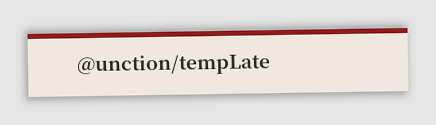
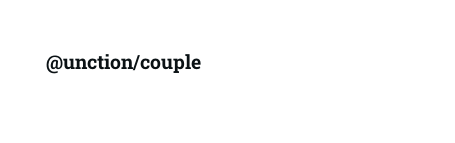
- @unction/tempLate
+ @unction/couple

